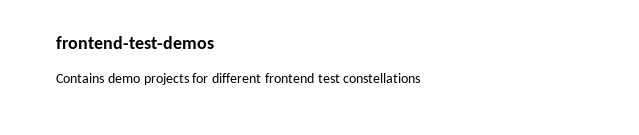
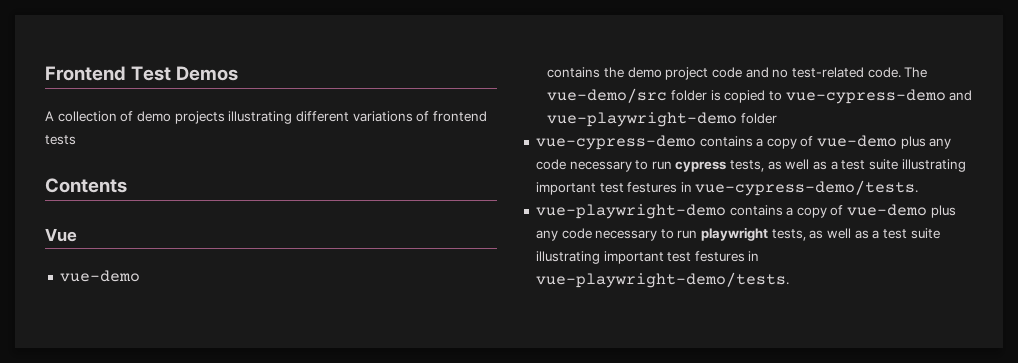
- frontend-test-demos
- Contains demo projects for different frontend test constellations
+ Frontend Test Demos
+ A collection of demo projects illustrating different variations of frontend tests
+ Contents
+ Vue
+ vue-demo
+ contains the demo project code and no test-related code. The vue-demo/src folder is copied to vue-cypress-demo and vue-playwright-demo folder
+ vue-cypress-demo contains a copy of vue-demo plus any code necessary to run cypress tests, as well as a test suite illustrating important test festures in vue-cypress-demo/tests.
+ vue-playwright-demo contains a copy of vue-demo plus any code necessary to run playwright tests, as well as a test suite illustrating important test festures in vue-playwright-demo/tests.

